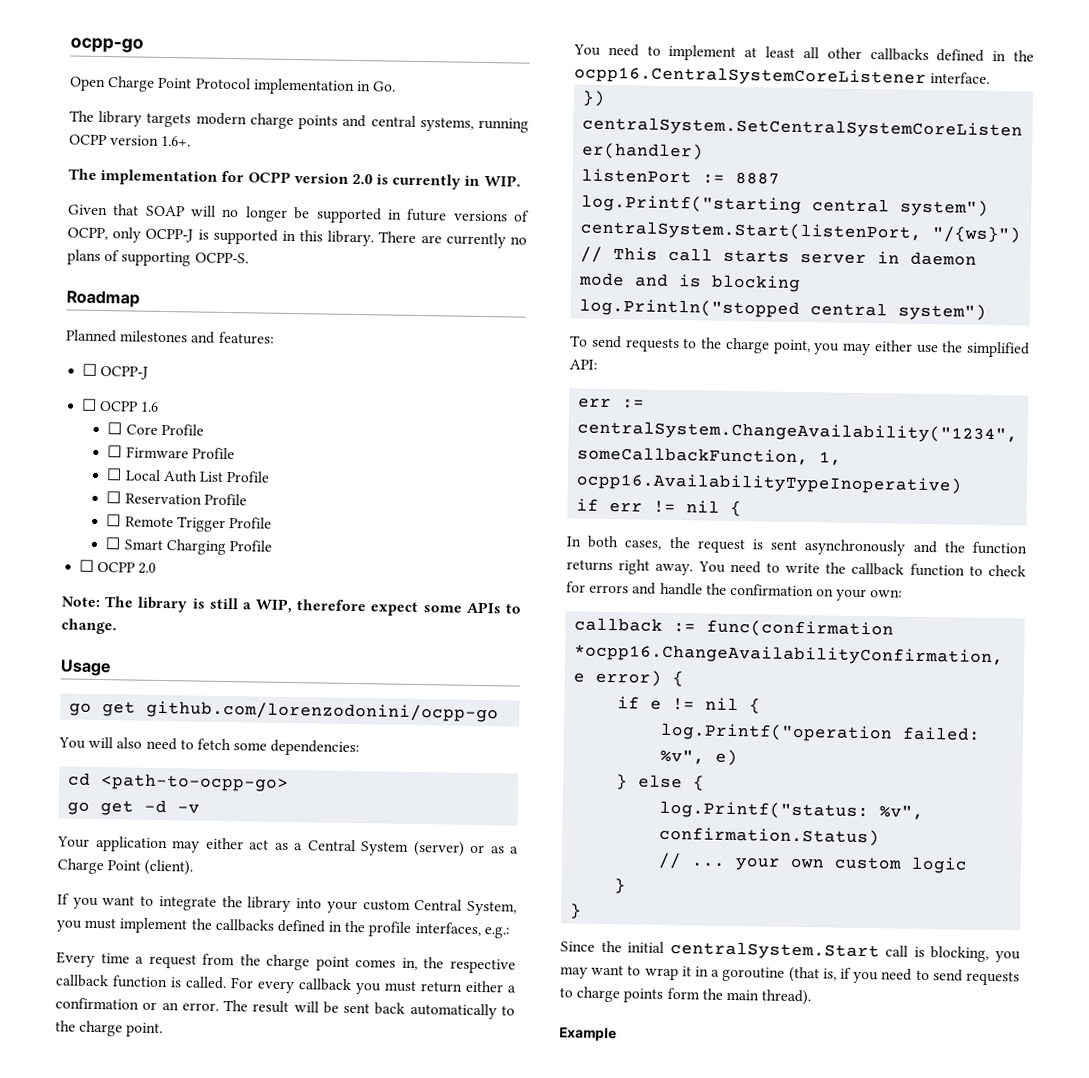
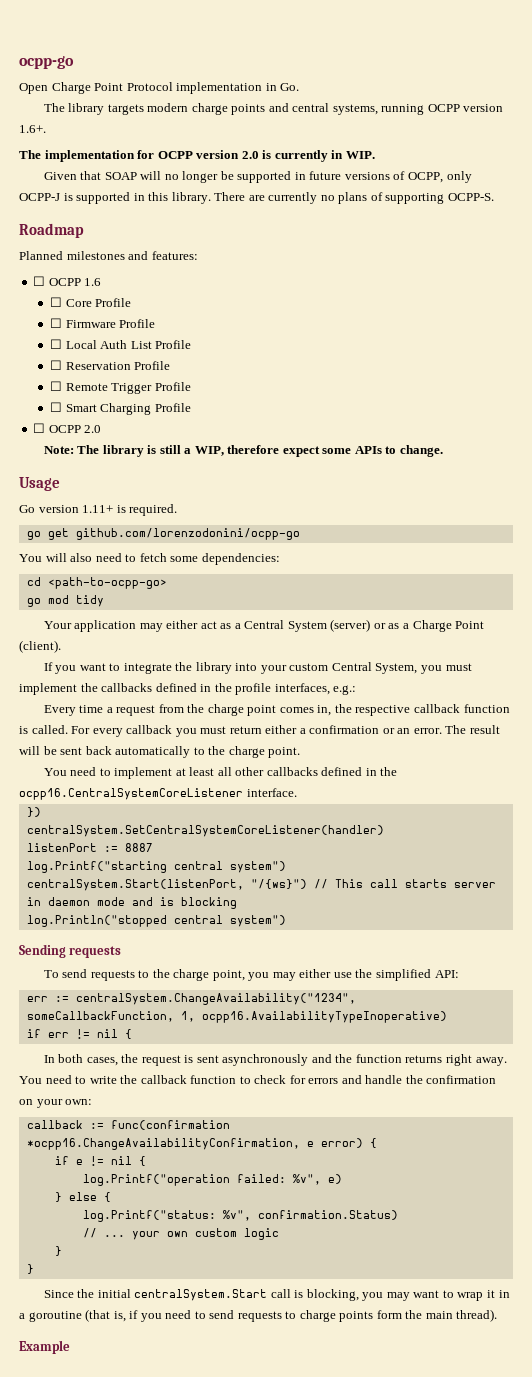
- ☐ OCPP-J
+ Go version 1.11+ is required.
- go get -d -v
+ go mod tidy
+ Sending requests

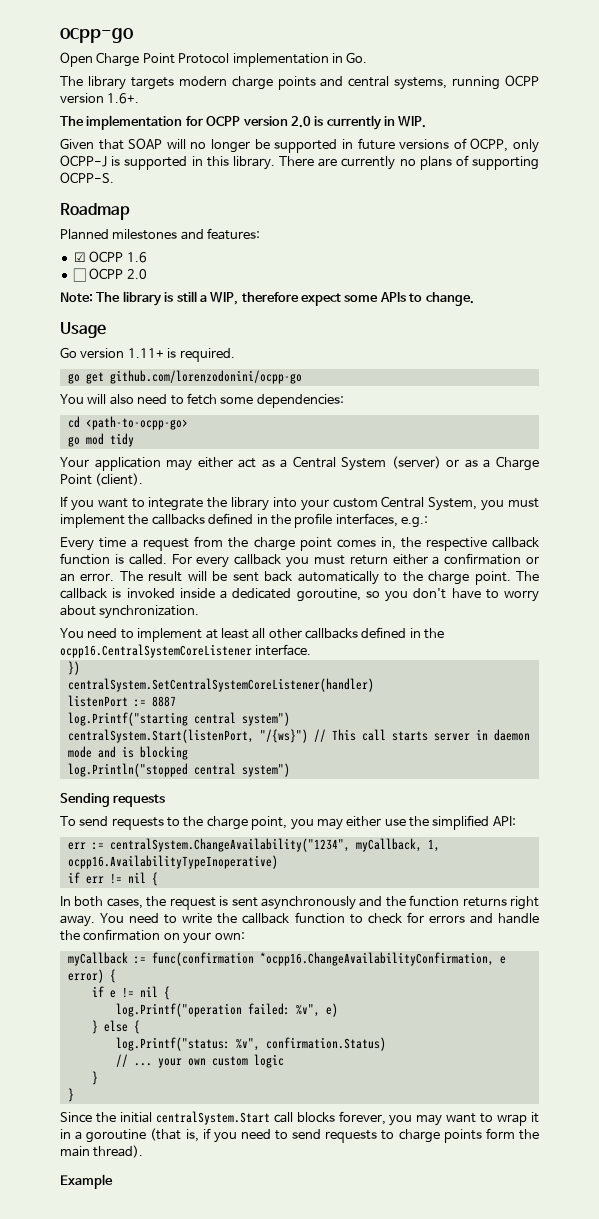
- ☐ OCPP 1.6
+ ☑ OCPP 1.6
- ☐ Core Profile
- ☐ Firmware Profile
- ☐ Local Auth List Profile
- ☐ Reservation Profile
- ☐ Remote Trigger Profile
- ☐ Smart Charging Profile
+ The callback is invoked inside a dedicated goroutine, so you don't have to worry about synchronization.
- err := centralSystem.ChangeAvailability("1234", someCallbackFunction, 1, ocpp16.AvailabilityTypeInoperative)
+ err := centralSystem.ChangeAvailability("1234", myCallback, 1, ocpp16.AvailabilityTypeInoperative)
- callback := func(confirmation *ocpp16.ChangeAvailabilityConfirmation, e error) {
+ myCallback := func(confirmation *ocpp16.ChangeAvailabilityConfirmation, e error) {
- Since the initial centralSystem.Start call is blocking, you may want to wrap it in a goroutine (that is, if you need to send requests to charge points form the main thread).
+ Since the initial centralSystem.Start call blocks forever, you may want to wrap it in a goroutine (that is, if you need to send requests to charge points form the main thread).

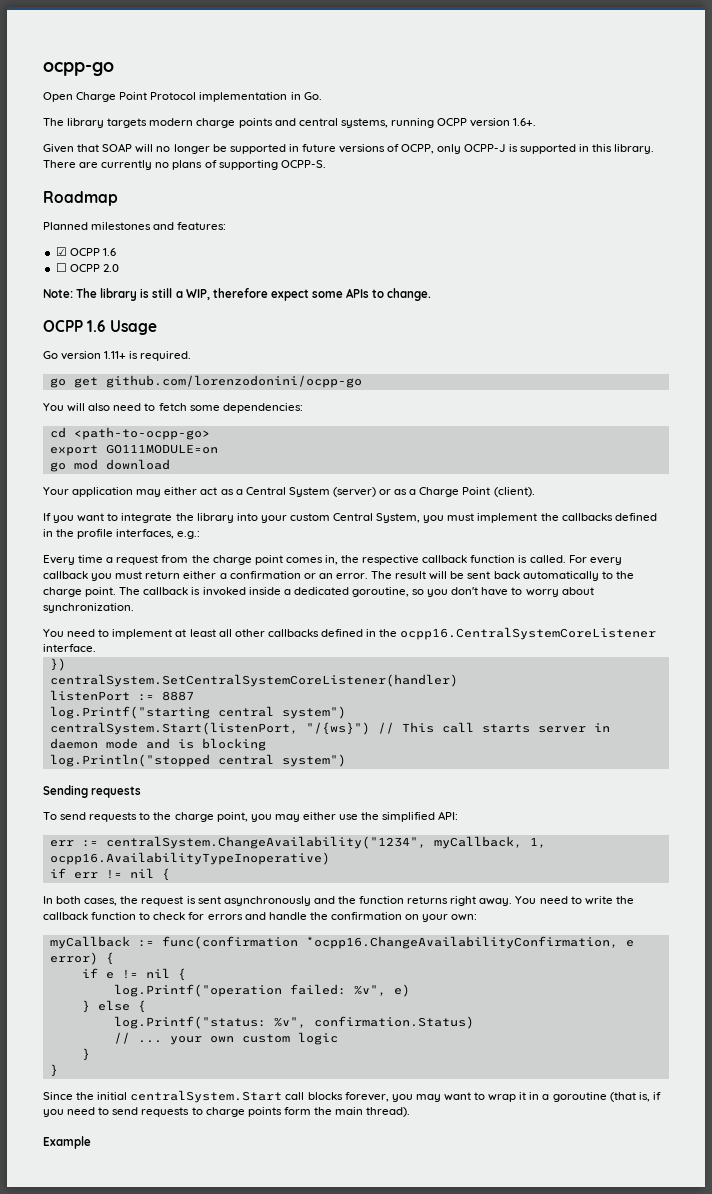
- The implementation for OCPP version 2.0 is currently in WIP.
- Usage
+ OCPP 1.6 Usage
+ export GO111MODULE=on
- go mod tidy
+ go mod download

